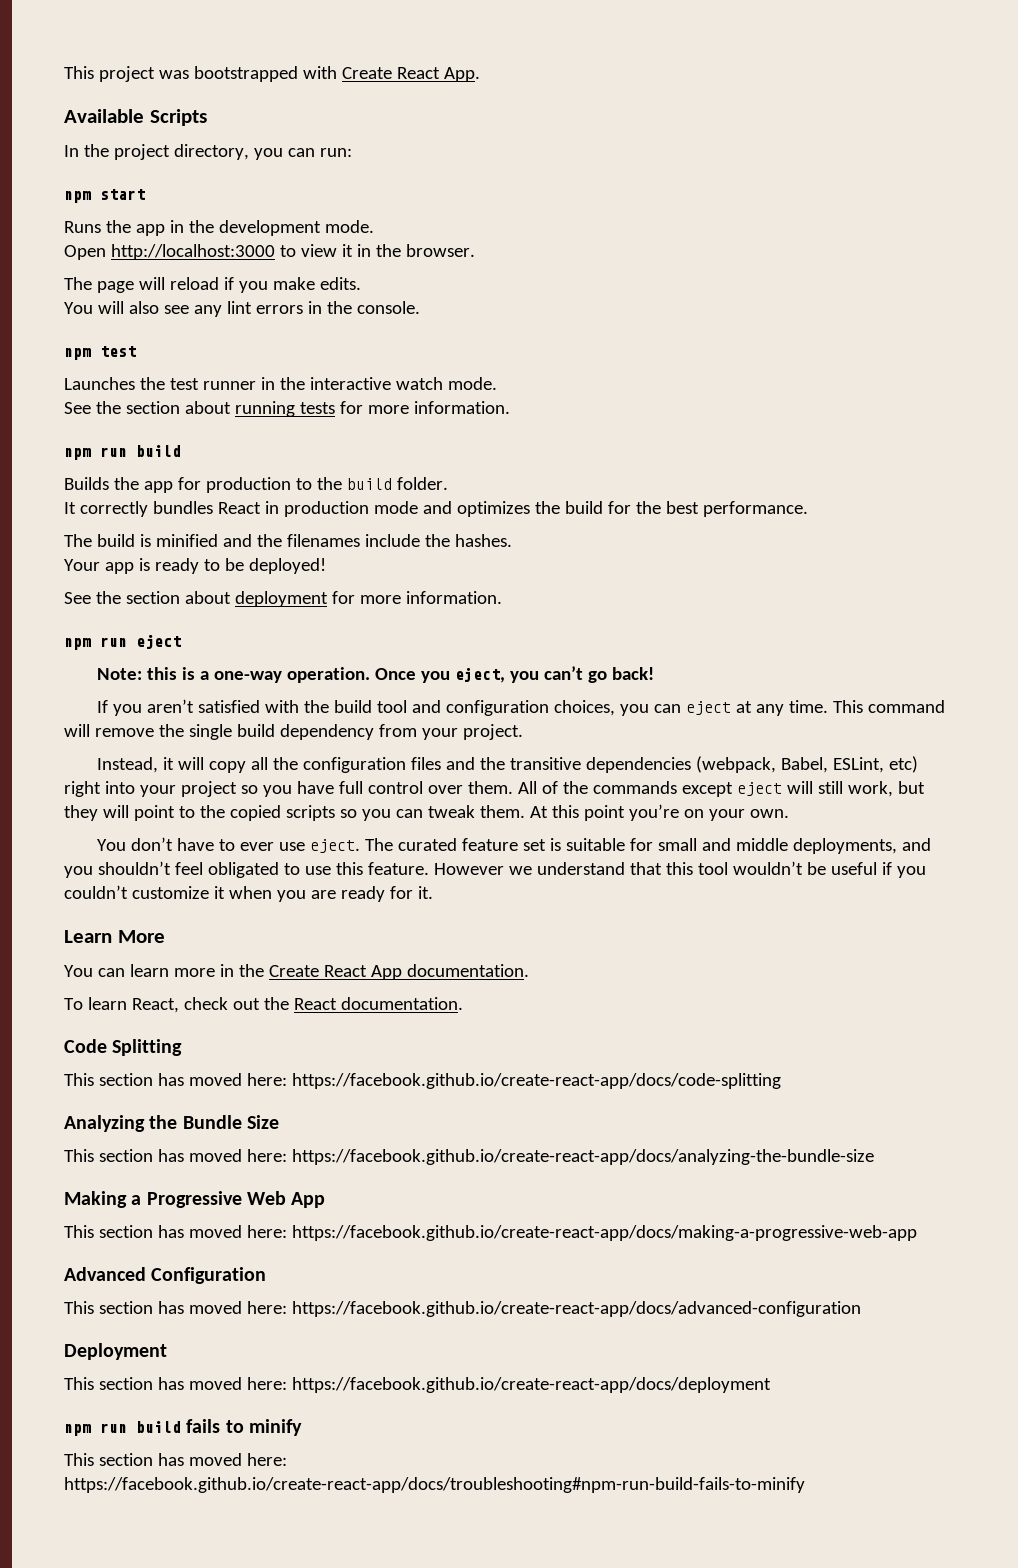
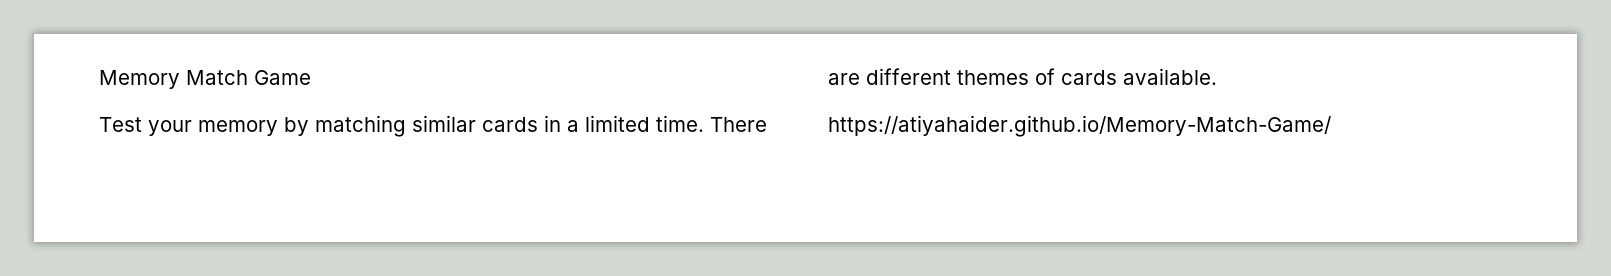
- This project was bootstrapped with Create React App.
- Available Scripts
- In the project directory, you can run:
- npm start
- Runs the app in the development mode.
- Open http://localhost:3000 to view it in the browser.
- The page will reload if you make edits.
- You will also see any lint errors in the console.
- npm test
- Launches the test runner in the interactive watch mode.
- See the section about running tests for more information.
- npm run build
- Builds the app for production to the build folder.
- It correctly bundles React in production mode and optimizes the build for the best performance.
- The build is minified and the filenames include the hashes.
- Your app is ready to be deployed!
- See the section about deployment for more information.
- npm run eject
- Note: this is a one-way operation. Once you eject, you can’t go back!
- If you aren’t satisfied with the build tool and configuration choices, you can eject at any time. This command will remove the single build dependency from your project.
- Instead, it will copy all the configuration files and the transitive dependencies (webpack, Babel, ESLint, etc) right into your project so you have full control over them. All of the commands except eject will still work, but they will point to the copied scripts so you can tweak them. At this point you’re on your own.
- You don’t have to ever use eject. The curated feature set is suitable for small and middle deployments, and you shouldn’t feel obligated to use this feature. However we understand that this tool wouldn’t be useful if you couldn’t customize it when you are ready for it.
- Learn More
- You can learn more in the Create React App documentation.
- To learn React, check out the React documentation.
- Code Splitting
- This section has moved here: https://facebook.github.io/create-react-app/docs/code-splitting
- Analyzing the Bundle Size
- This section has moved here: https://facebook.github.io/create-react-app/docs/analyzing-the-bundle-size
- Making a Progressive Web App
- This section has moved here: https://facebook.github.io/create-react-app/docs/making-a-progressive-web-app
- Advanced Configuration
- This section has moved here: https://facebook.github.io/create-react-app/docs/advanced-configuration
- Deployment
- This section has moved here: https://facebook.github.io/create-react-app/docs/deployment
- npm run build fails to minify
- This section has moved here: https://facebook.github.io/create-react-app/docs/troubleshooting#npm-run-build-fails-to-minify
+ Memory Match Game
+ Test your memory by matching similar cards in a limited time. There are different themes of cards available.
+ https://atiyahaider.github.io/Memory-Match-Game/

